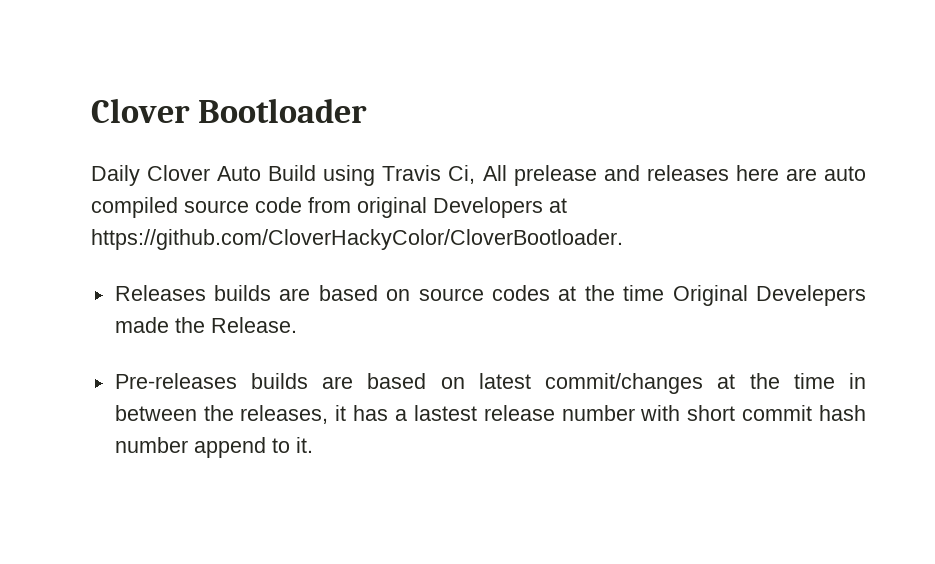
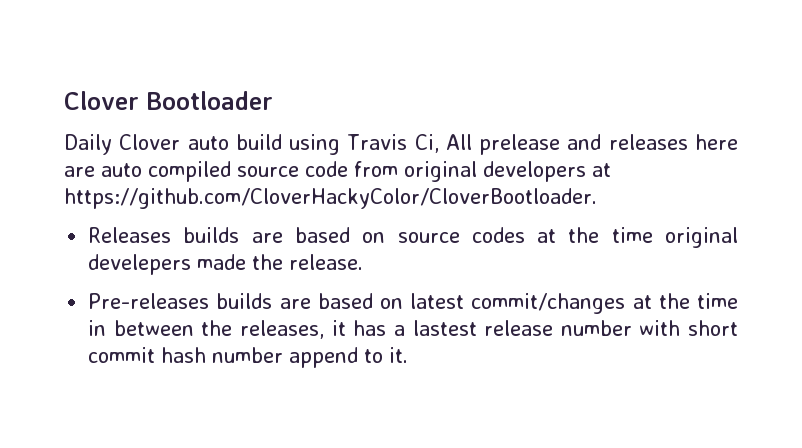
- Daily Clover Auto Build using Travis Ci, All prelease and releases here are auto compiled source code from original Developers at https://github.com/CloverHackyColor/CloverBootloader.
+ Daily Clover auto build using Travis Ci, All prelease and releases here are auto compiled source code from original developers at https://github.com/CloverHackyColor/CloverBootloader.
- Releases builds are based on source codes at the time Original Develepers made the Release.
+ Releases builds are based on source codes at the time original develepers made the release.

